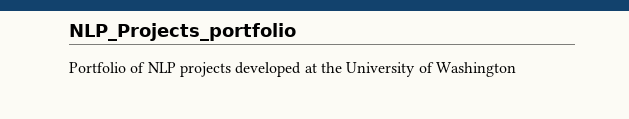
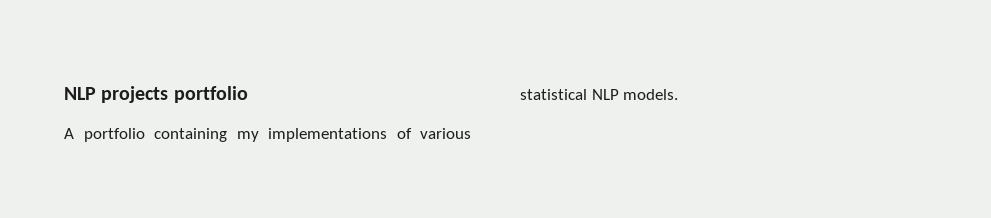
- NLP_Projects_portfolio
- Portfolio of NLP projects developed at the University of Washington
+ NLP projects portfolio
+ A portfolio containing my implementations of various statistical NLP models.

